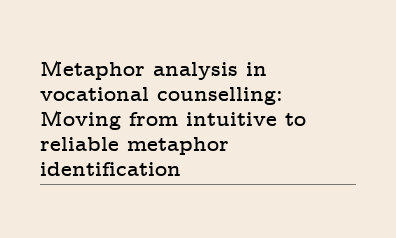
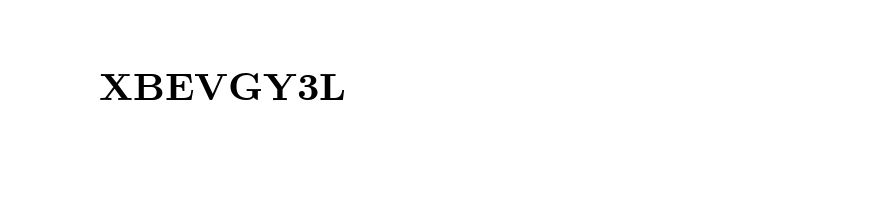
- Metaphor analysis in vocational counselling: Moving from intuitive to reliable metaphor identification
+ XBEVGY3L

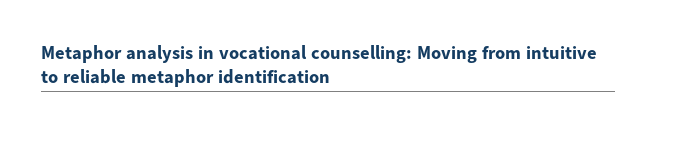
- XBEVGY3L
+ Metaphor analysis in vocational counselling: Moving from intuitive to reliable metaphor identification

